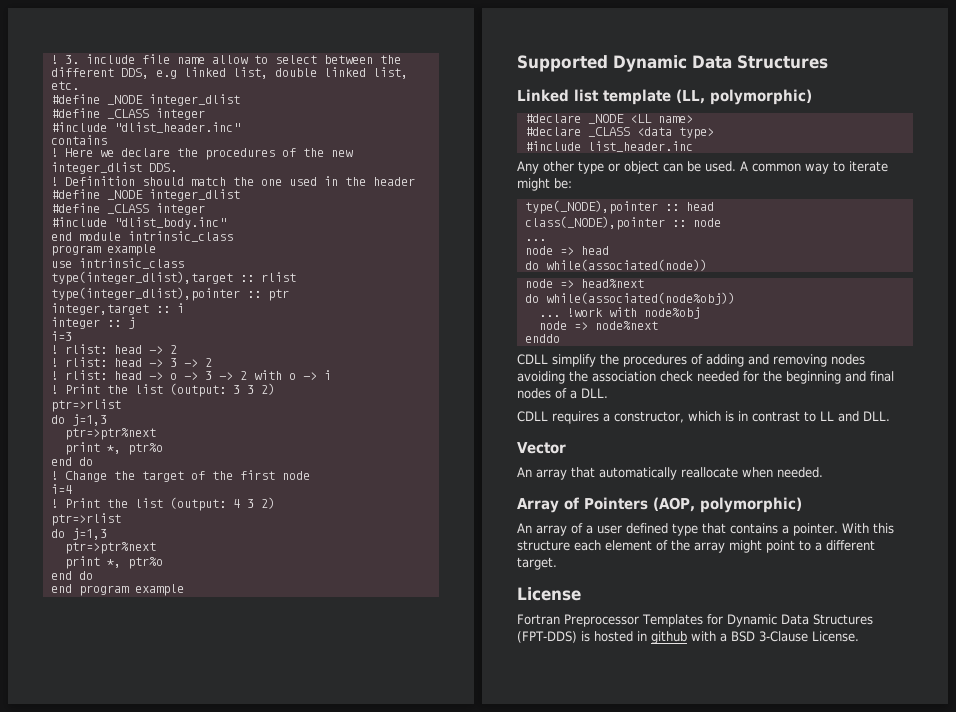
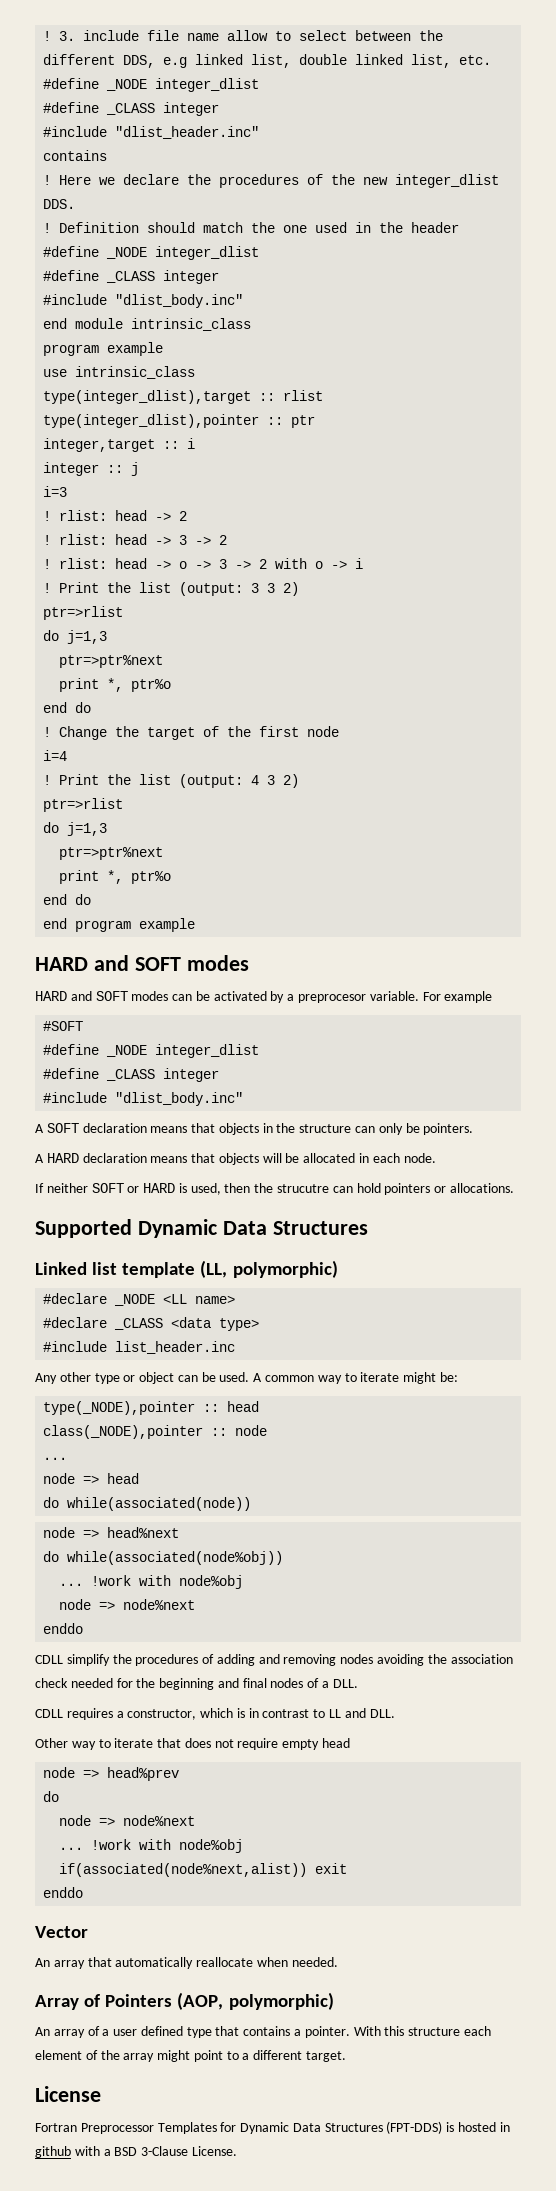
  end program example
+ HARD and SOFT modes
+ HARD and SOFT modes can be activated by a preprocesor variable. For example
+ #SOFT
+ #define _NODE integer_dlist
+ #define _CLASS integer
+ #include "dlist_body.inc"
+ A SOFT declaration means that objects in the structure can only be pointers.
+ A HARD declaration means that objects will be allocated in each node.
+ If neither SOFT or HARD is used, then the strucutre can hold pointers or allocations.
+ Other way to iterate that does not require empty head
+ node => head%prev
+ do
+ node => node%next
+ ... !work with node%obj
+ if(associated(node%next,alist)) exit
+ enddo

